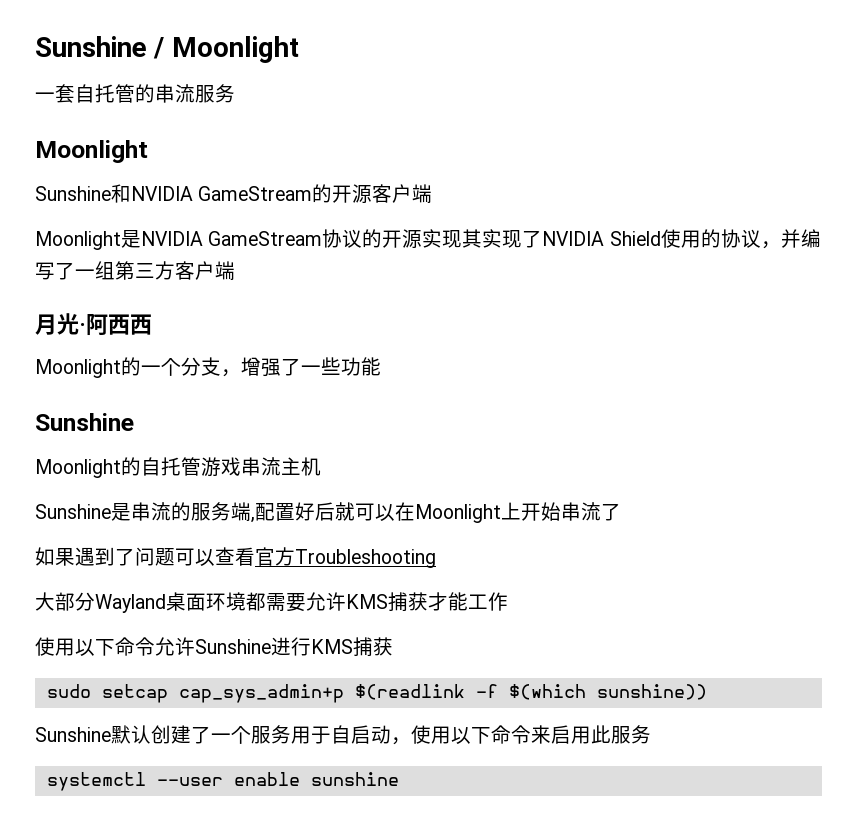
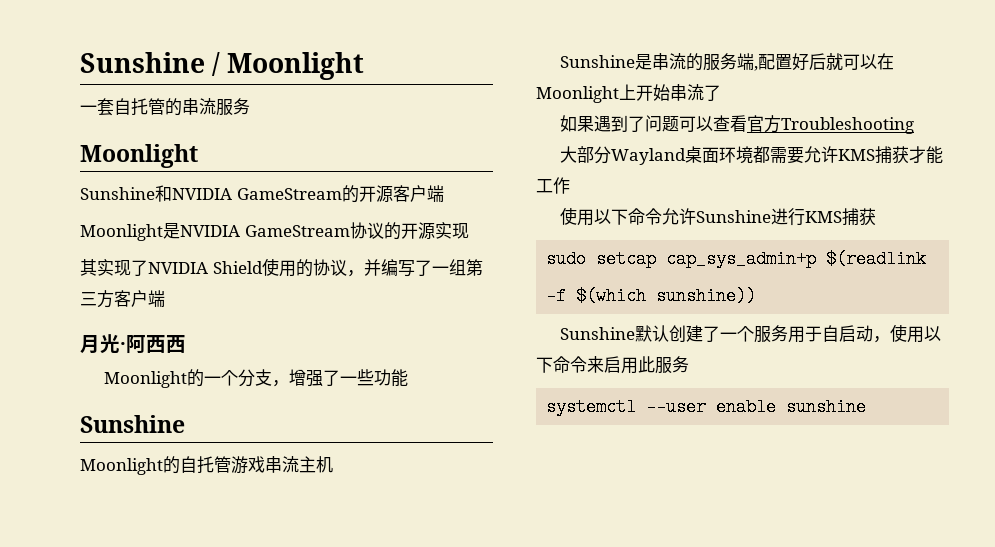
- Moonlight是NVIDIA GameStream协议的开源实现其实现了NVIDIA Shield使用的协议，并编写了一组第三方客户端
+ Moonlight是NVIDIA GameStream协议的开源实现
+ 其实现了NVIDIA Shield使用的协议，并编写了一组第三方客户端

